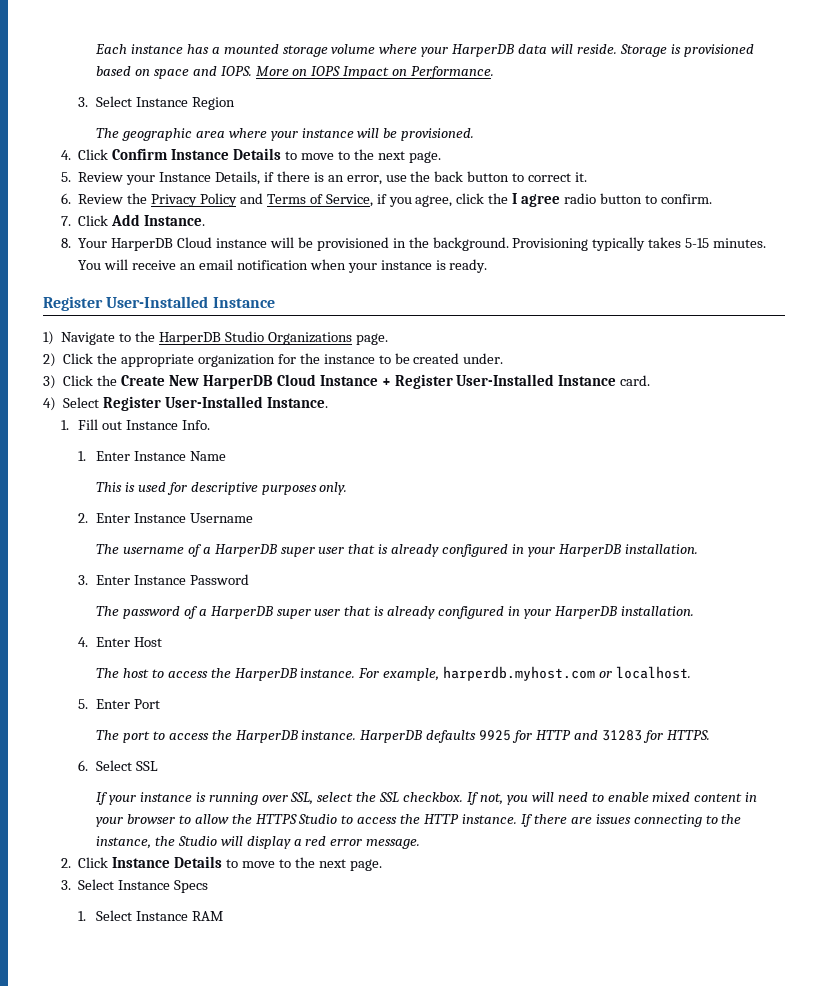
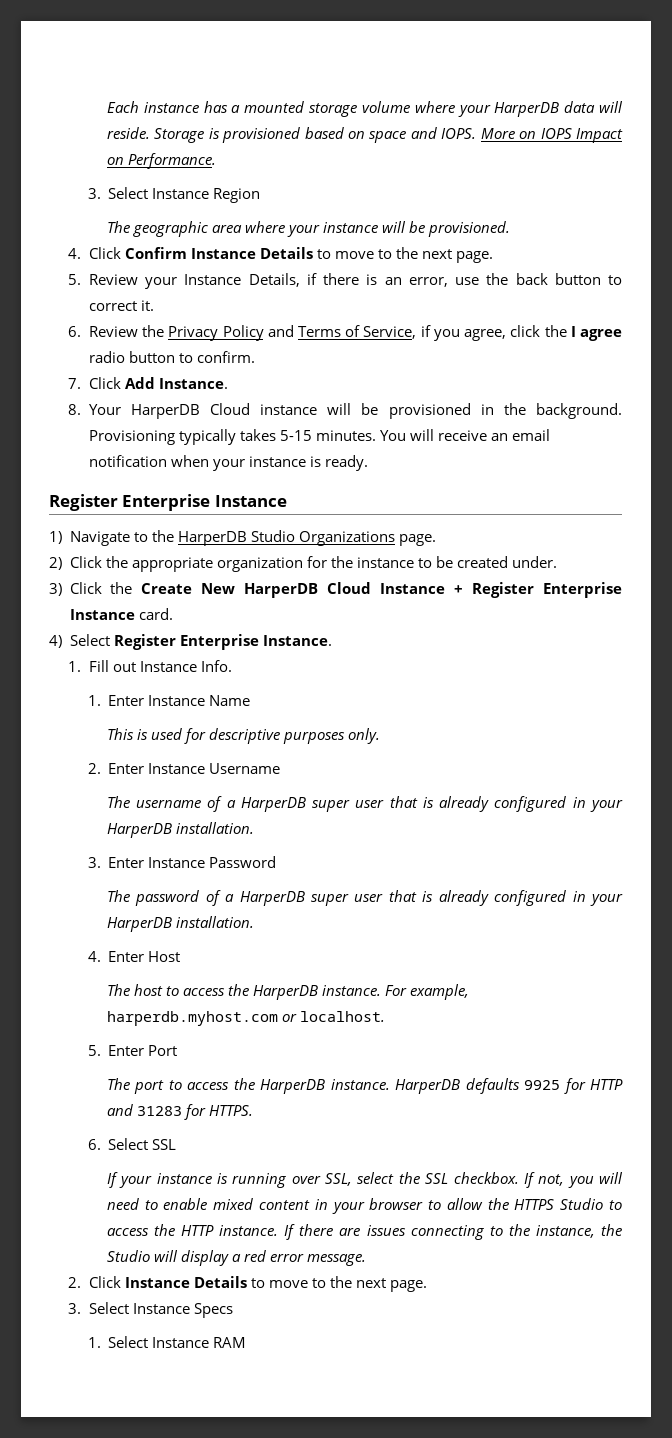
  You will receive an email notification when your instance is ready.
- Register User-Installed Instance
+ Register Enterprise Instance
- 3) Click the Create New HarperDB Cloud Instance + Register User-Installed Instance card.
+ 3) Click the Create New HarperDB Cloud Instance + Register Enterprise Instance card.
- 4) Select Register User-Installed Instance.
+ 4) Select Register Enterprise Instance.

